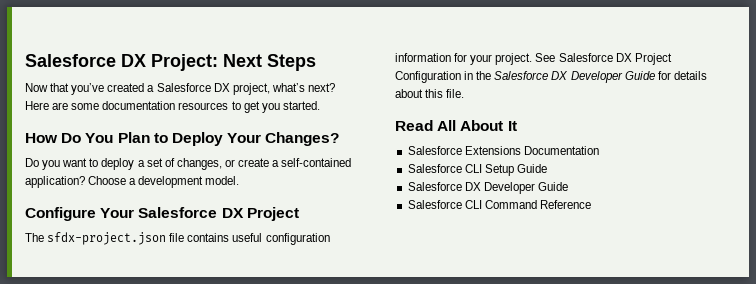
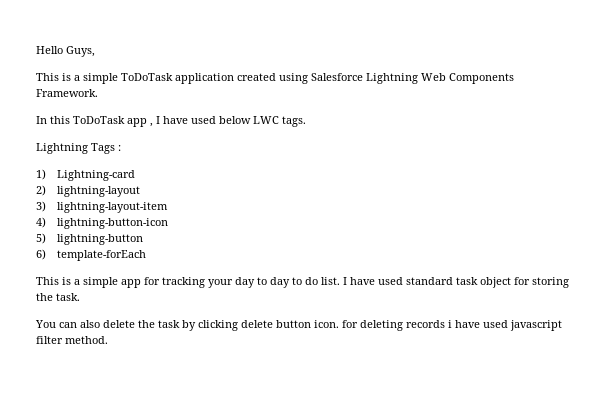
- Salesforce DX Project: Next Steps
- Now that you’ve created a Salesforce DX project, what’s next? Here are some documentation resources to get you started.
- How Do You Plan to Deploy Your Changes?
- Do you want to deploy a set of changes, or create a self-contained application? Choose a development model.
- Configure Your Salesforce DX Project
- The sfdx-project.json file contains useful configuration information for your project. See Salesforce DX Project Configuration in the Salesforce DX Developer Guide for details about this file.
- Read All About It
- Salesforce Extensions Documentation
- Salesforce CLI Setup Guide
- Salesforce DX Developer Guide
- Salesforce CLI Command Reference
+ Hello Guys,
+ This is a simple ToDoTask application created using Salesforce Lightning Web Components Framework.
+ In this ToDoTask app , I have used below LWC tags.
+ Lightning Tags :
+ 1) Lightning-card
+ 2) lightning-layout
+ 3) lightning-layout-item
+ 4) lightning-button-icon
+ 5) lightning-button
+ 6) template-forEach
+ This is a simple app for tracking your day to day to do list. I have used standard task object for storing the task.
+ You can also delete the task by clicking delete button icon. for deleting records i have used javascript filter method.

